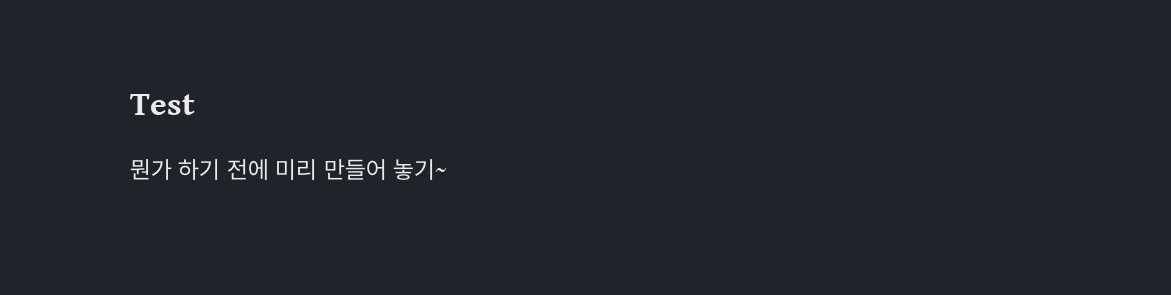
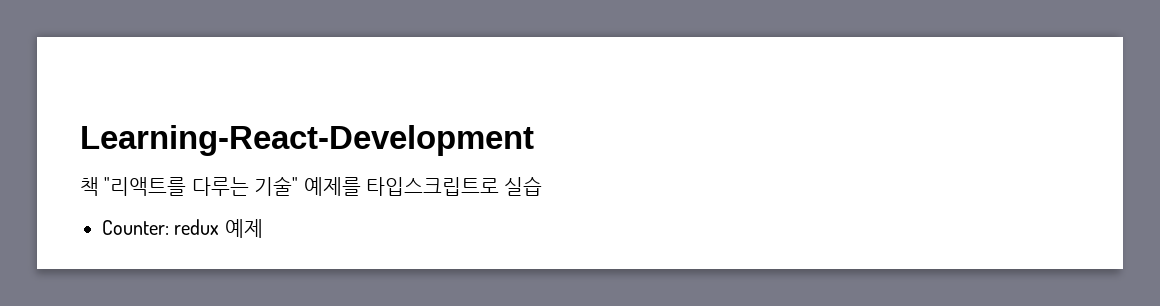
- Test
- 뭔가 하기 전에 미리 만들어 놓기~
+ Learning-React-Development
+ 책 "리액트를 다루는 기술" 예제를 타입스크립트로 실습
+ Counter: redux 예제

